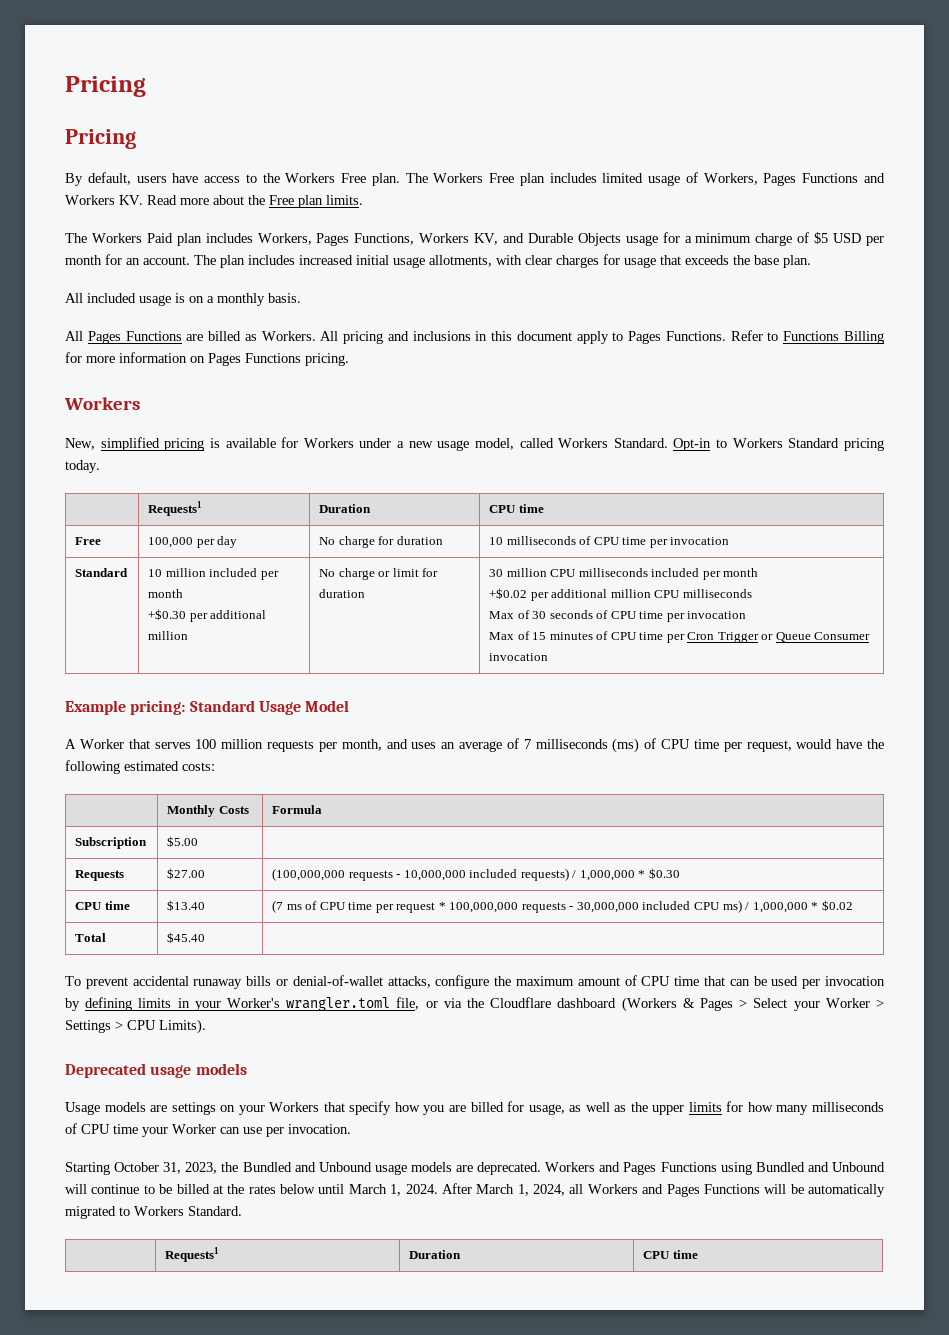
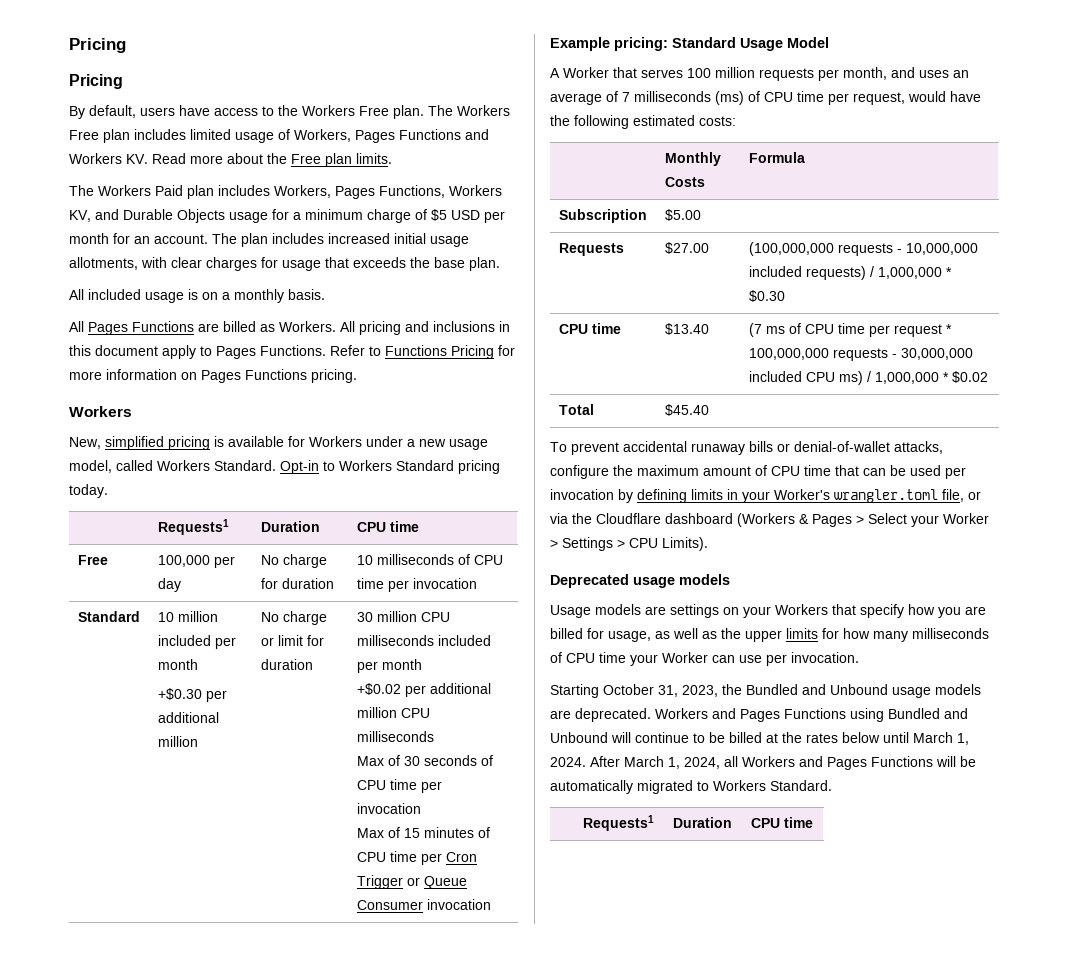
- Refer to Functions Billing for more information on Pages Functions pricing.
+ Refer to Functions Pricing for more information on Pages Functions pricing.

